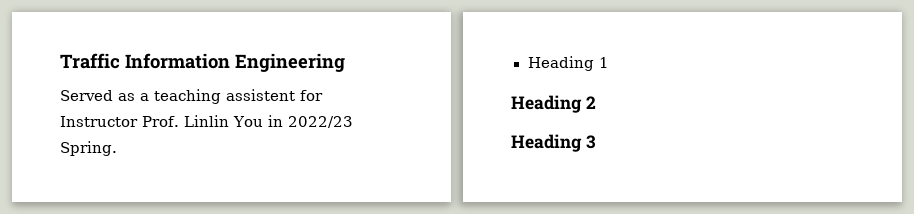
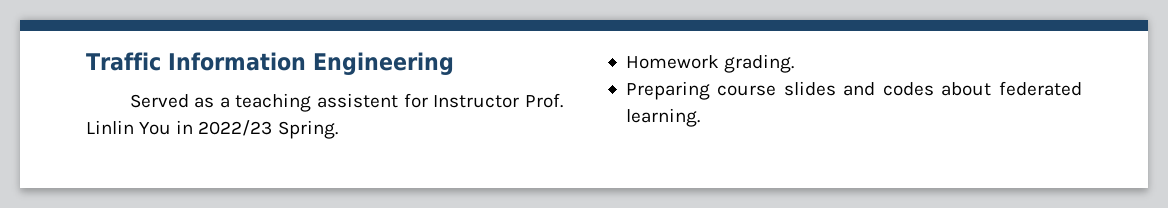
- Heading 1
- Heading 2
- Heading 3
+ Homework grading.
+ Preparing course slides and codes about federated learning.

